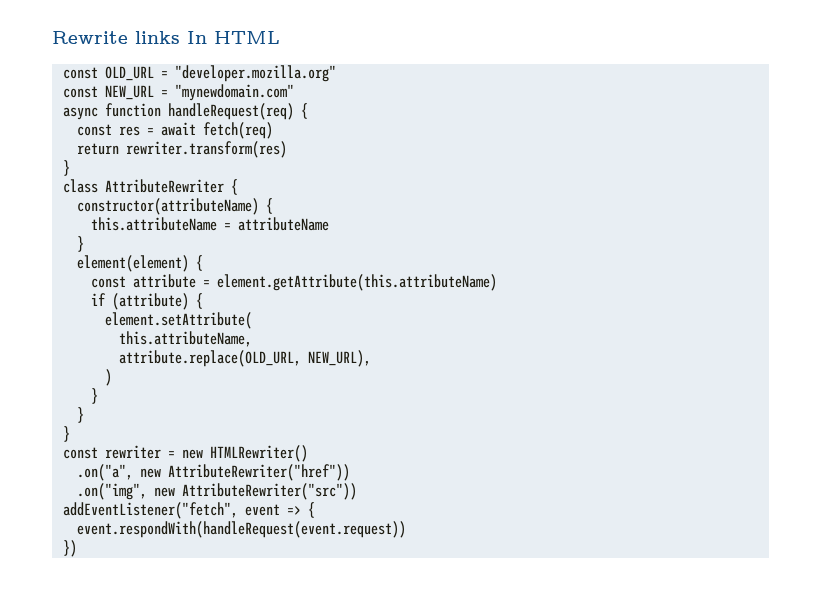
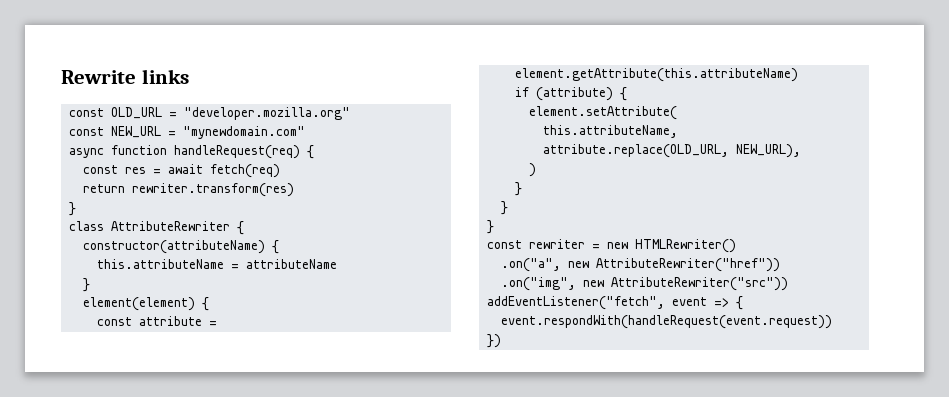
- Rewrite links In HTML
+ Rewrite links

